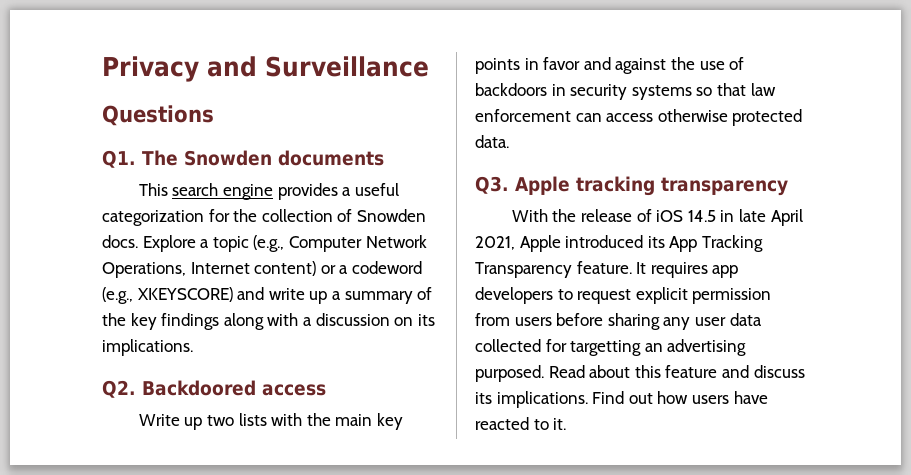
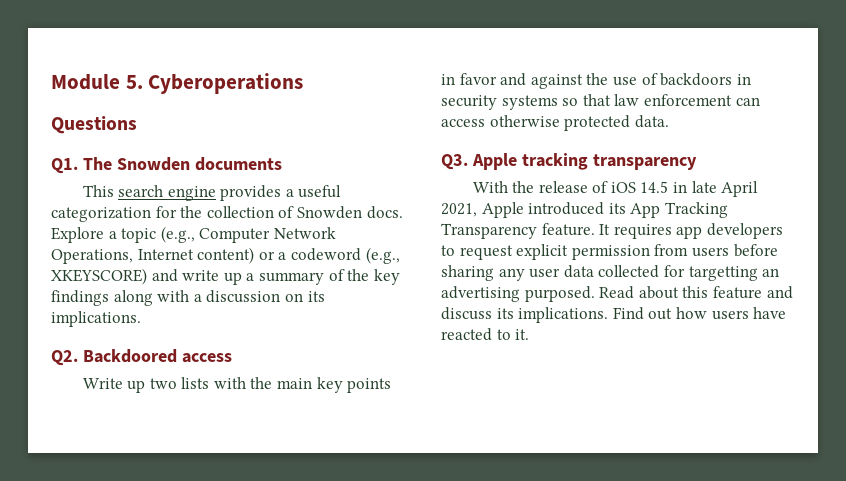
- Privacy and Surveillance
+ Module 5. Cyberoperations

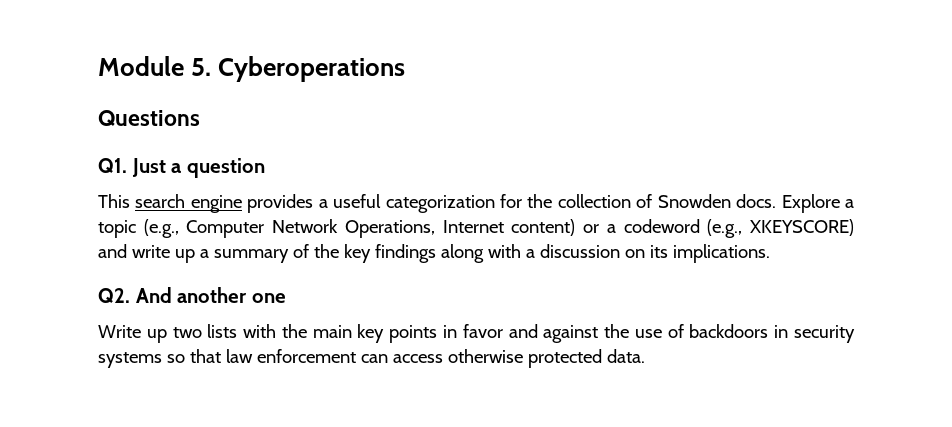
- Q1. The Snowden documents
+ Q1. Just a question
- Q2. Backdoored access
+ Q2. And another one
- Q3. Apple tracking transparency
- With the release of iOS 14.5 in late April 2021, Apple introduced its App Tracking Transparency feature. It requires app developers to request explicit permission from users before sharing any user data collected for targetting an advertising purposed. Read about this feature and discuss its implications. Find out how users have reacted to it.

